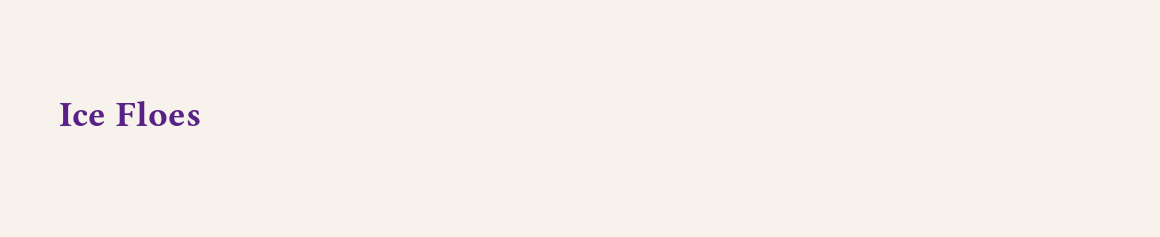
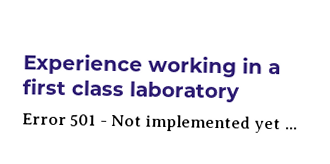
- Ice Floes
+ Experience working in a first class laboratory
+ Error 501 - Not implemented yet ...

